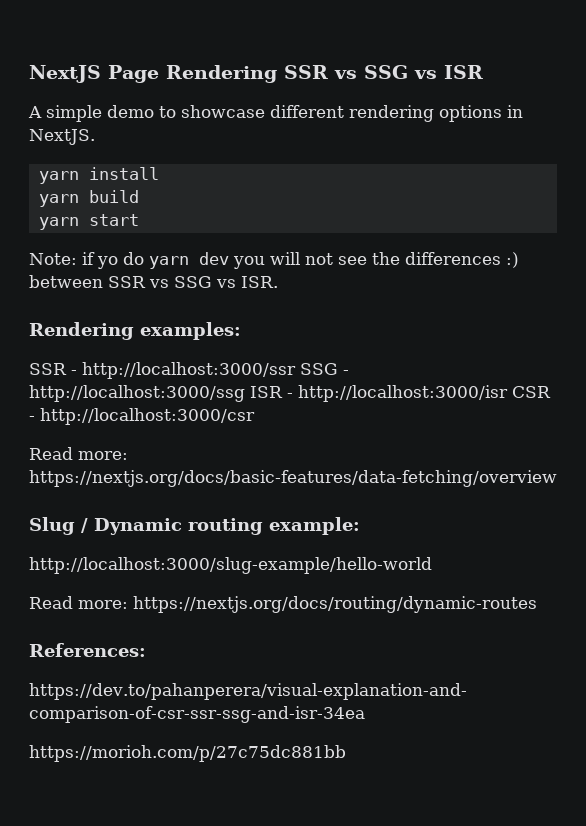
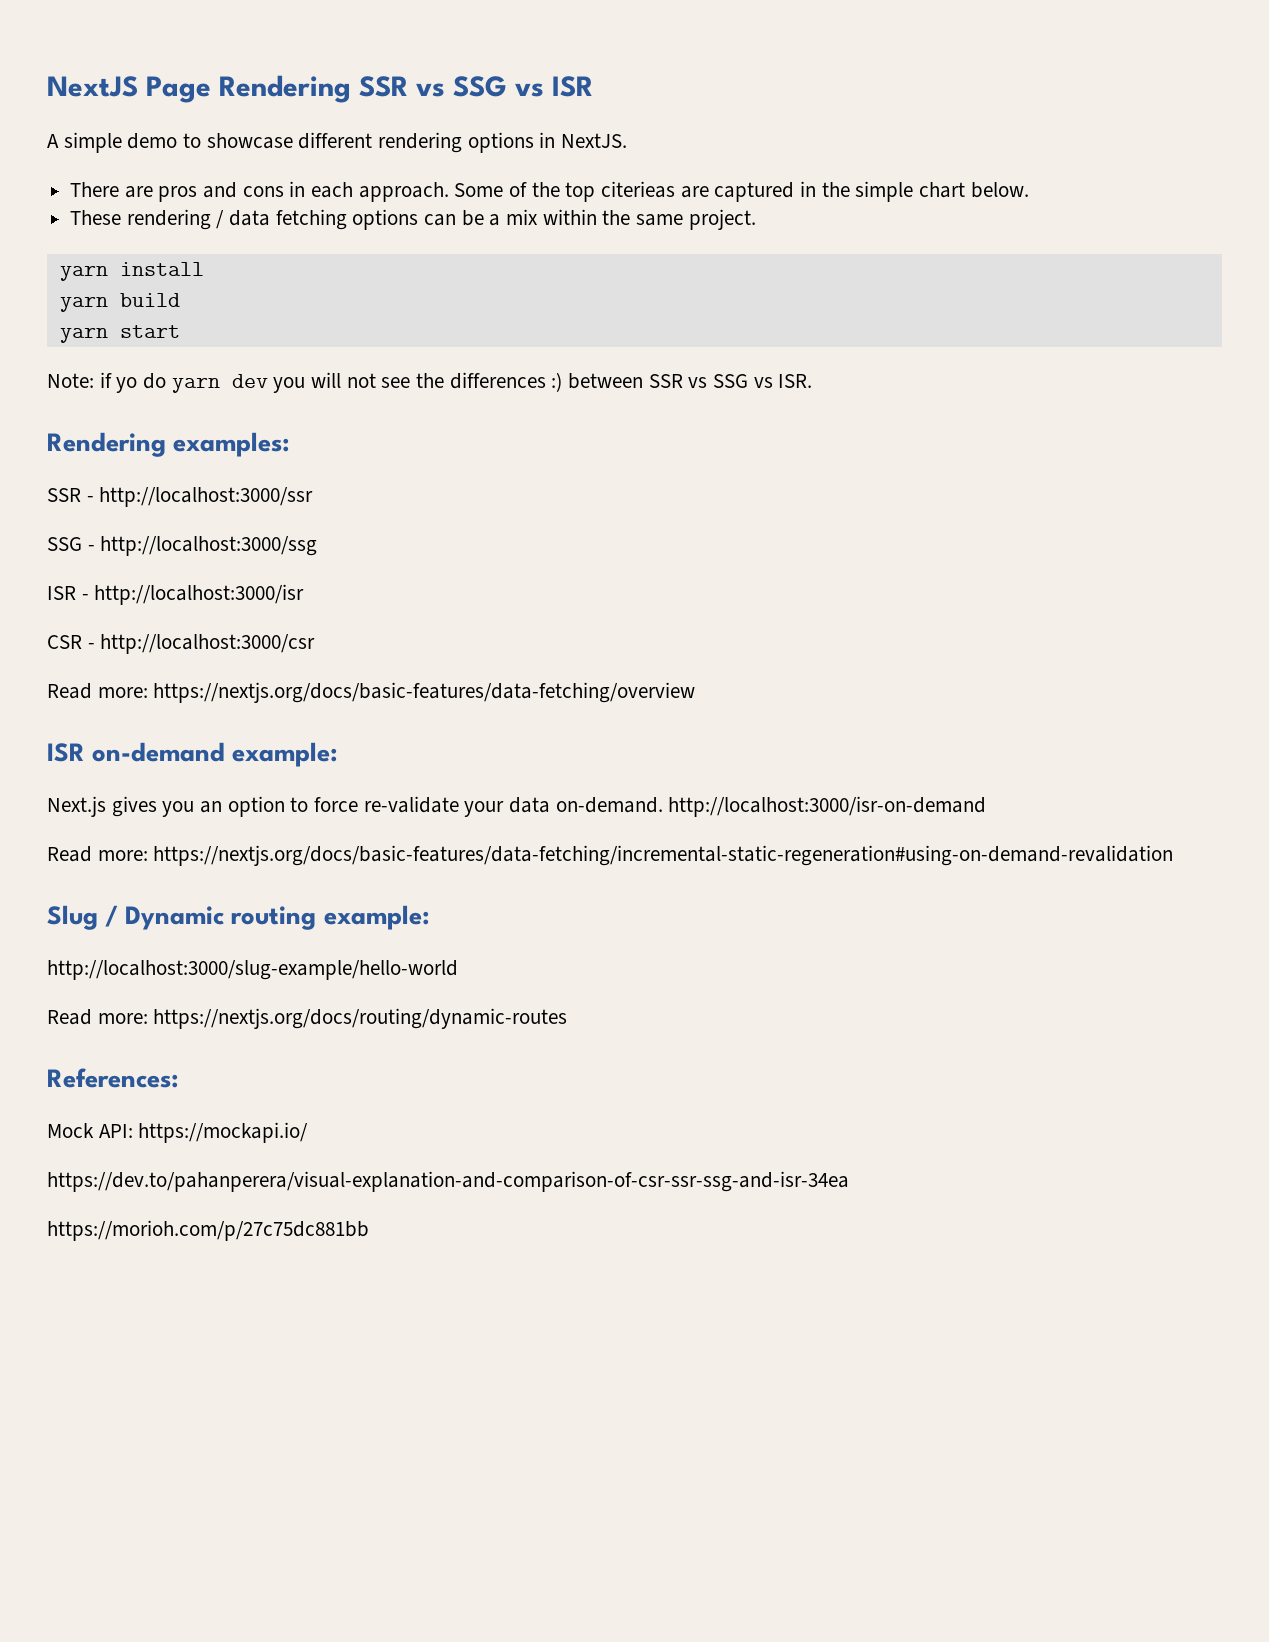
+ There are pros and cons in each approach. Some of the top citerieas are captured in the simple chart below.
+ These rendering / data fetching options can be a mix within the same project.
- SSR - http://localhost:3000/ssr SSG - http://localhost:3000/ssg ISR - http://localhost:3000/isr CSR - http://localhost:3000/csr
+ SSR - http://localhost:3000/ssr
+ SSG - http://localhost:3000/ssg
+ ISR - http://localhost:3000/isr
+ CSR - http://localhost:3000/csr
+ ISR on-demand example:
+ Next.js gives you an option to force re-validate your data on-demand. http://localhost:3000/isr-on-demand
+ Read more: https://nextjs.org/docs/basic-features/data-fetching/incremental-static-regeneration#using-on-demand-revalidation
+ Mock API: https://mockapi.io/

